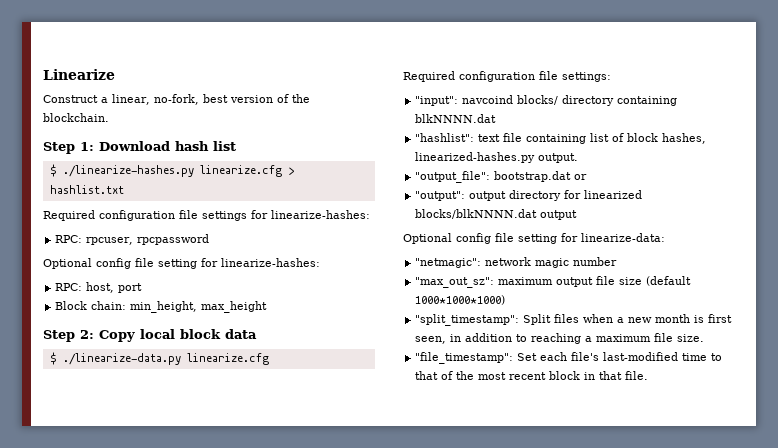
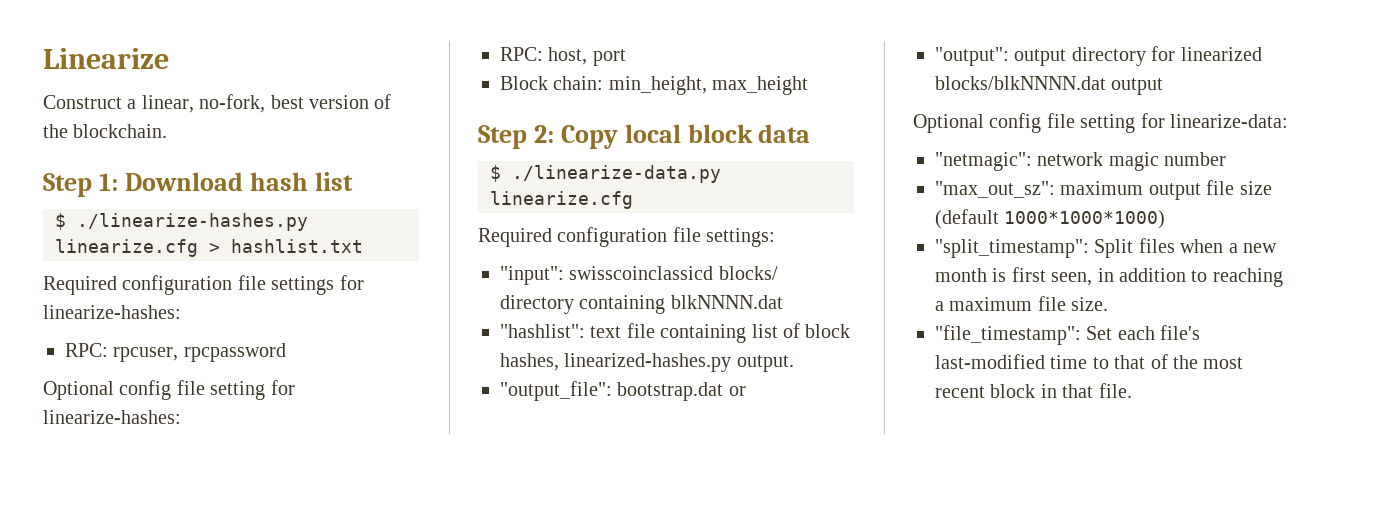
- "input": navcoind blocks/ directory containing blkNNNN.dat
+ "input": swisscoinclassicd blocks/ directory containing blkNNNN.dat

